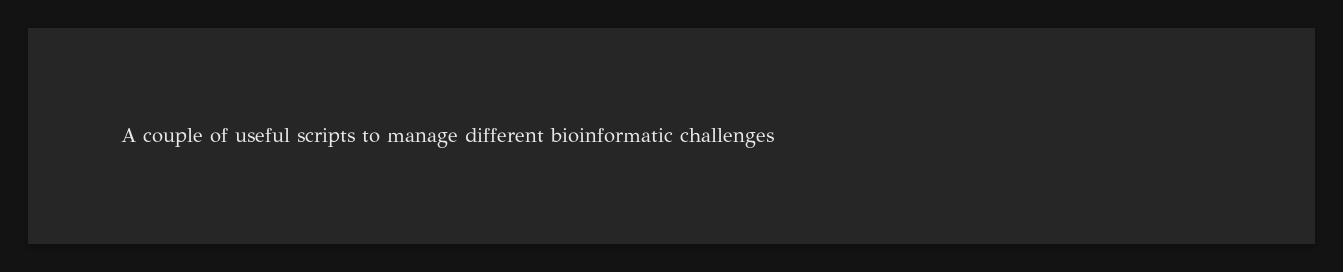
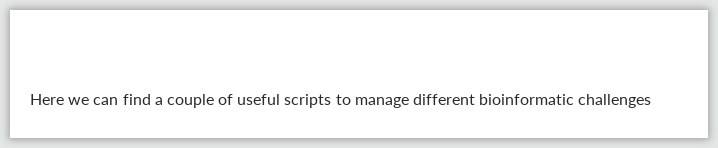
- A couple of useful scripts to manage different bioinformatic challenges
+ Here we can find a couple of useful scripts to manage different bioinformatic challenges

